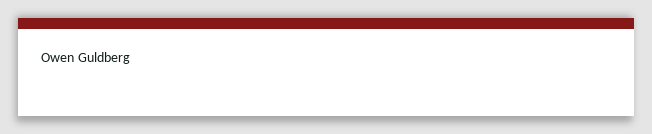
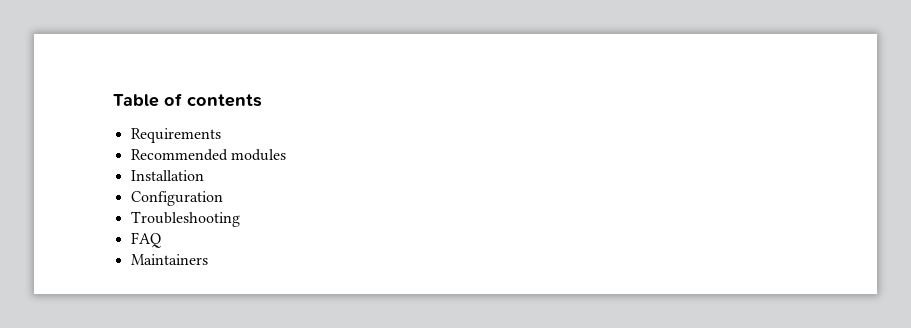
- Owen Guldberg
+ Table of contents
+ Requirements
+ Recommended modules
+ Installation
+ Configuration
+ Troubleshooting
+ FAQ
+ Maintainers

